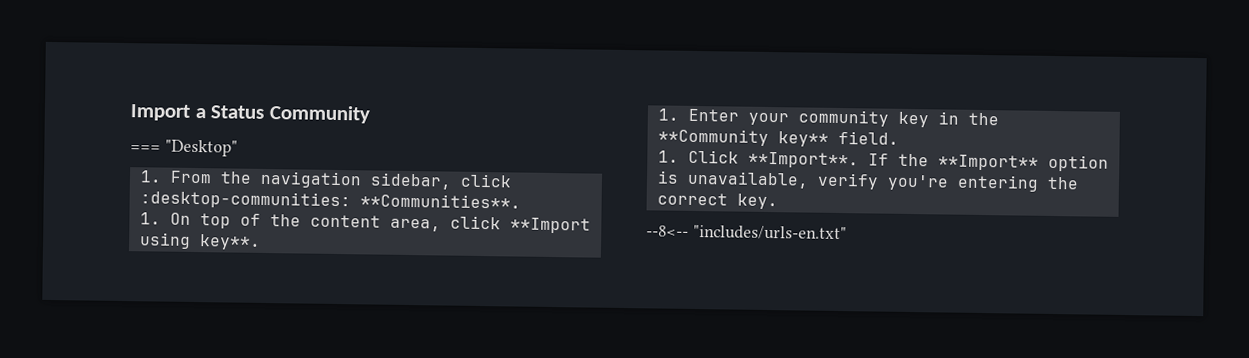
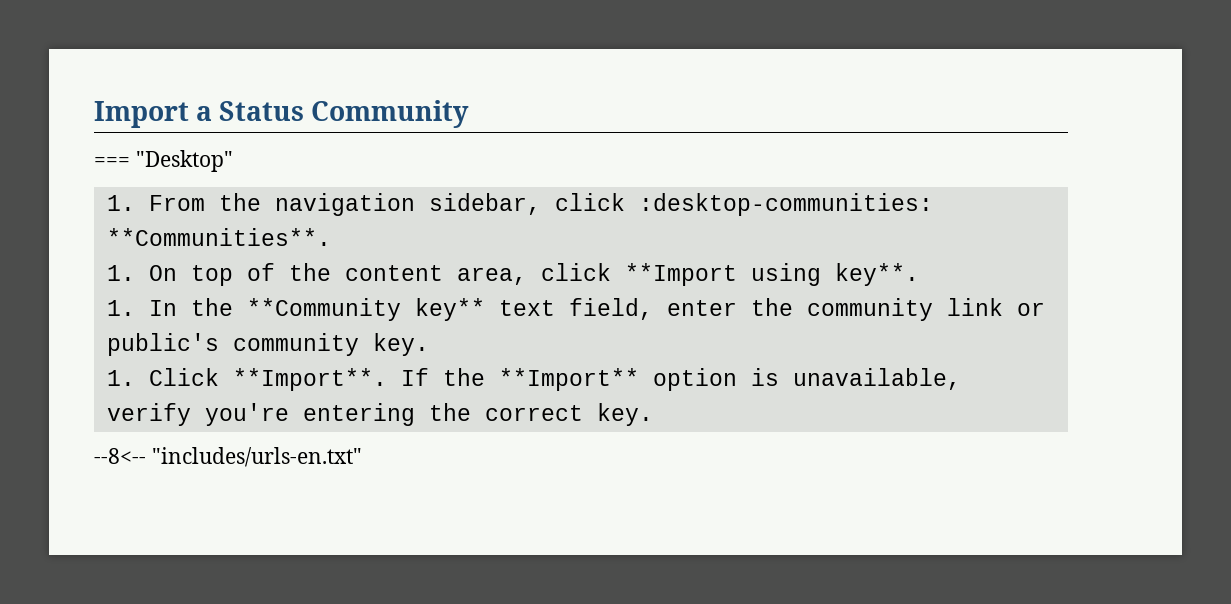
- 1. Enter your community key in the **Community key** field.
+ 1. In the **Community key** text field, enter the community link or public's community key.

